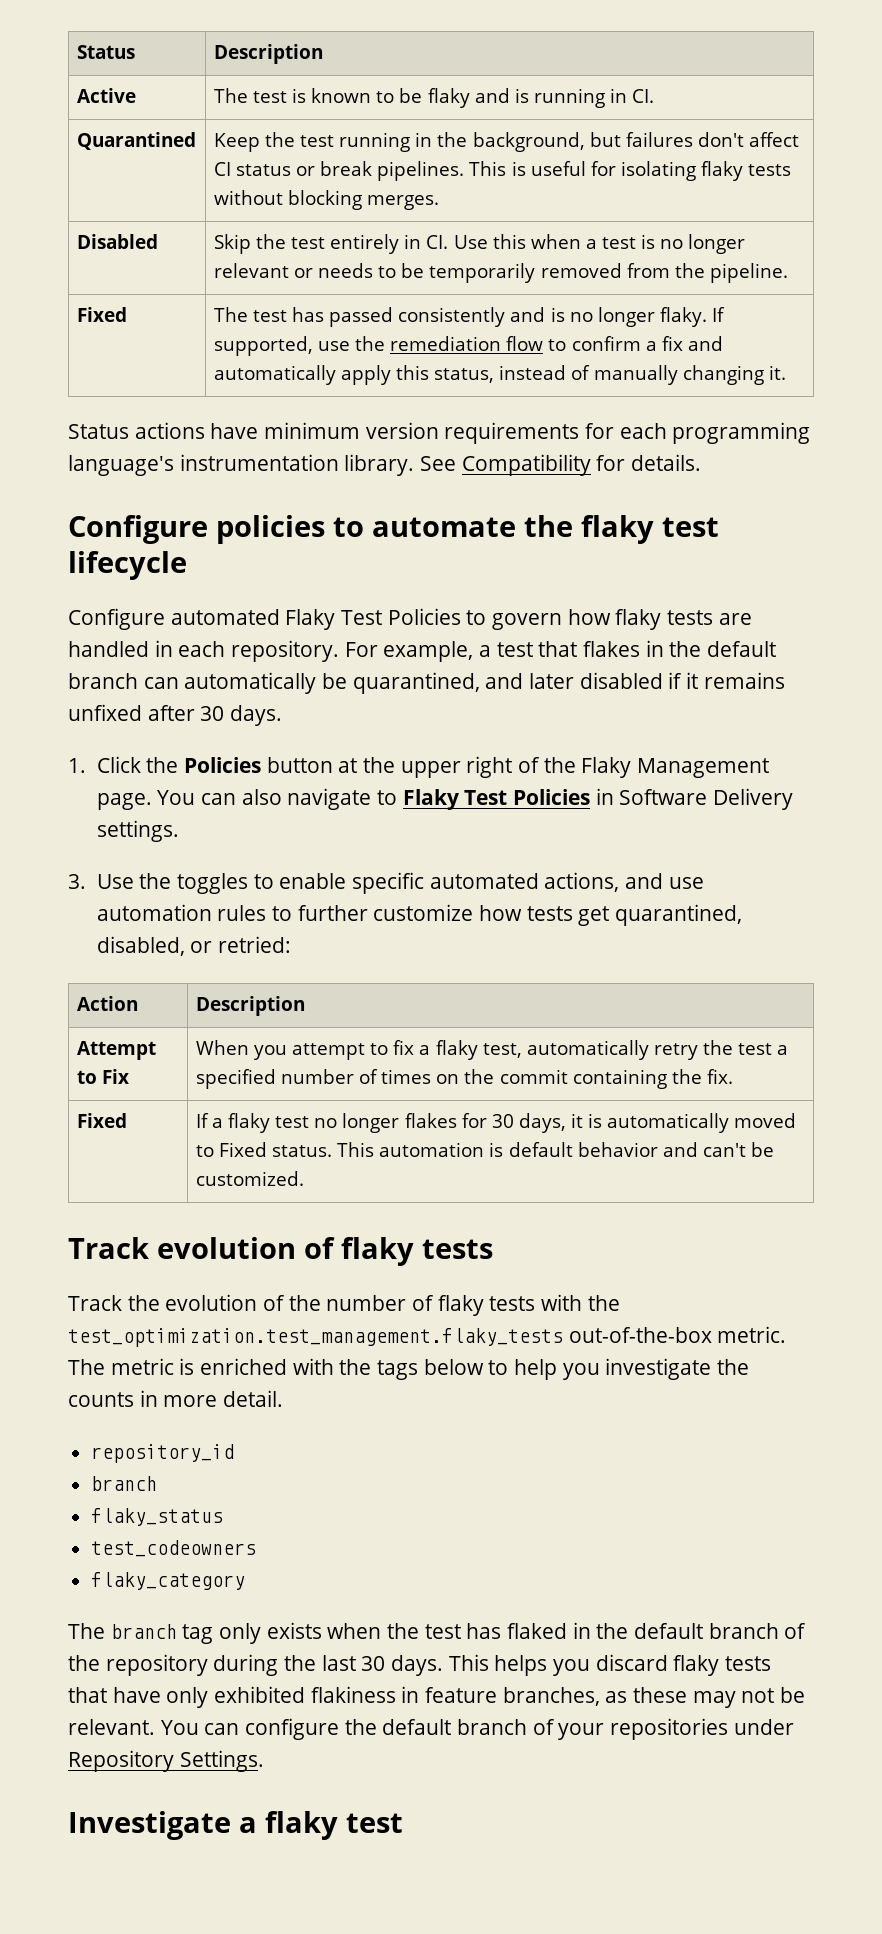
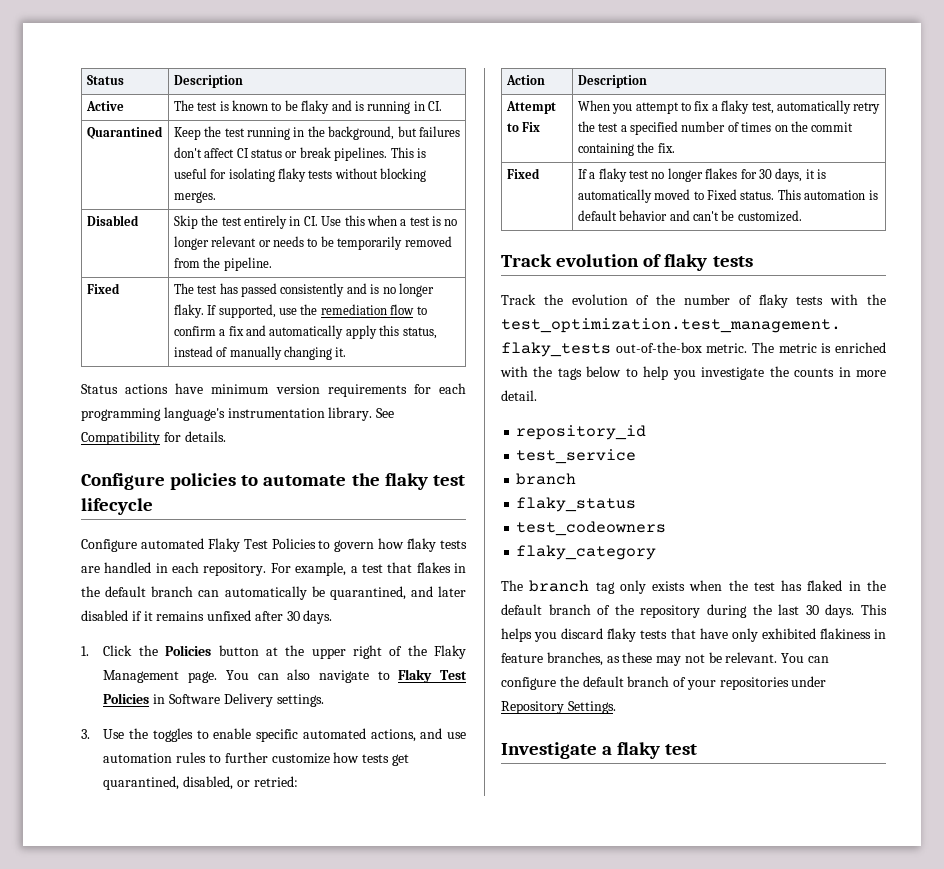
+ test_service

